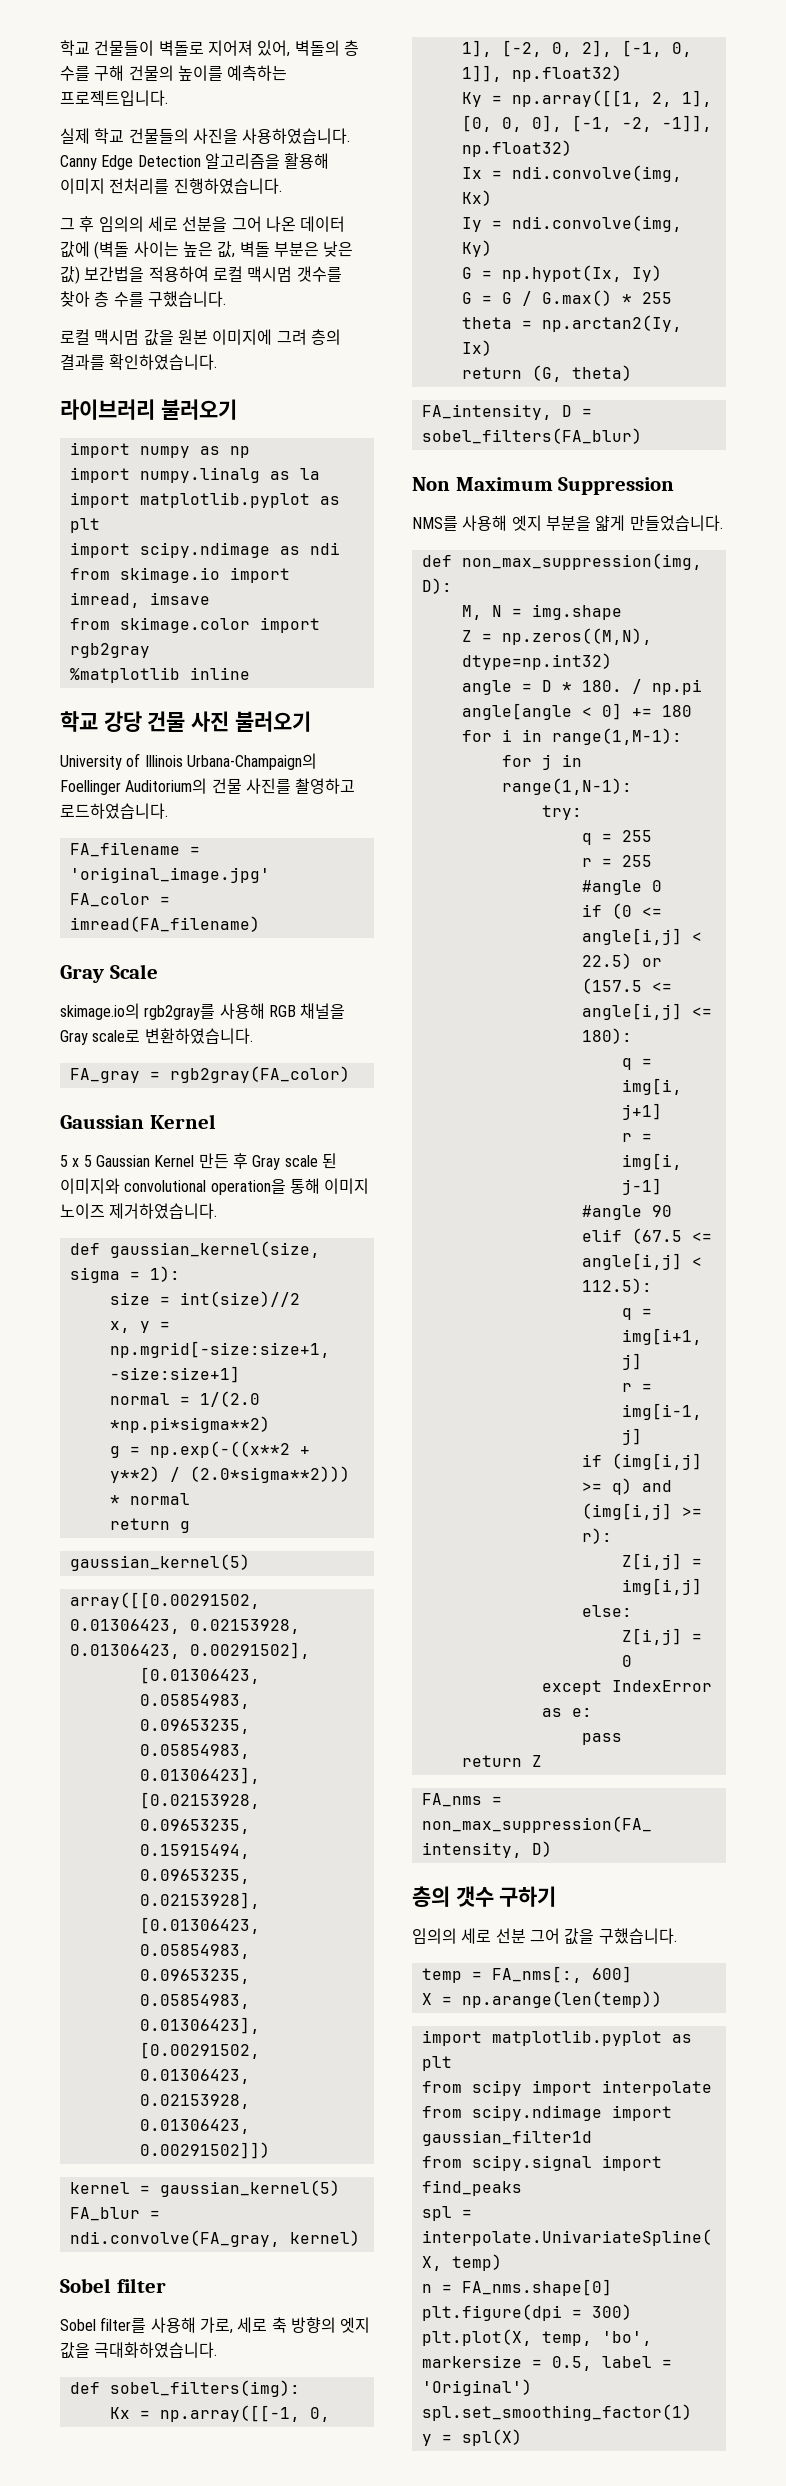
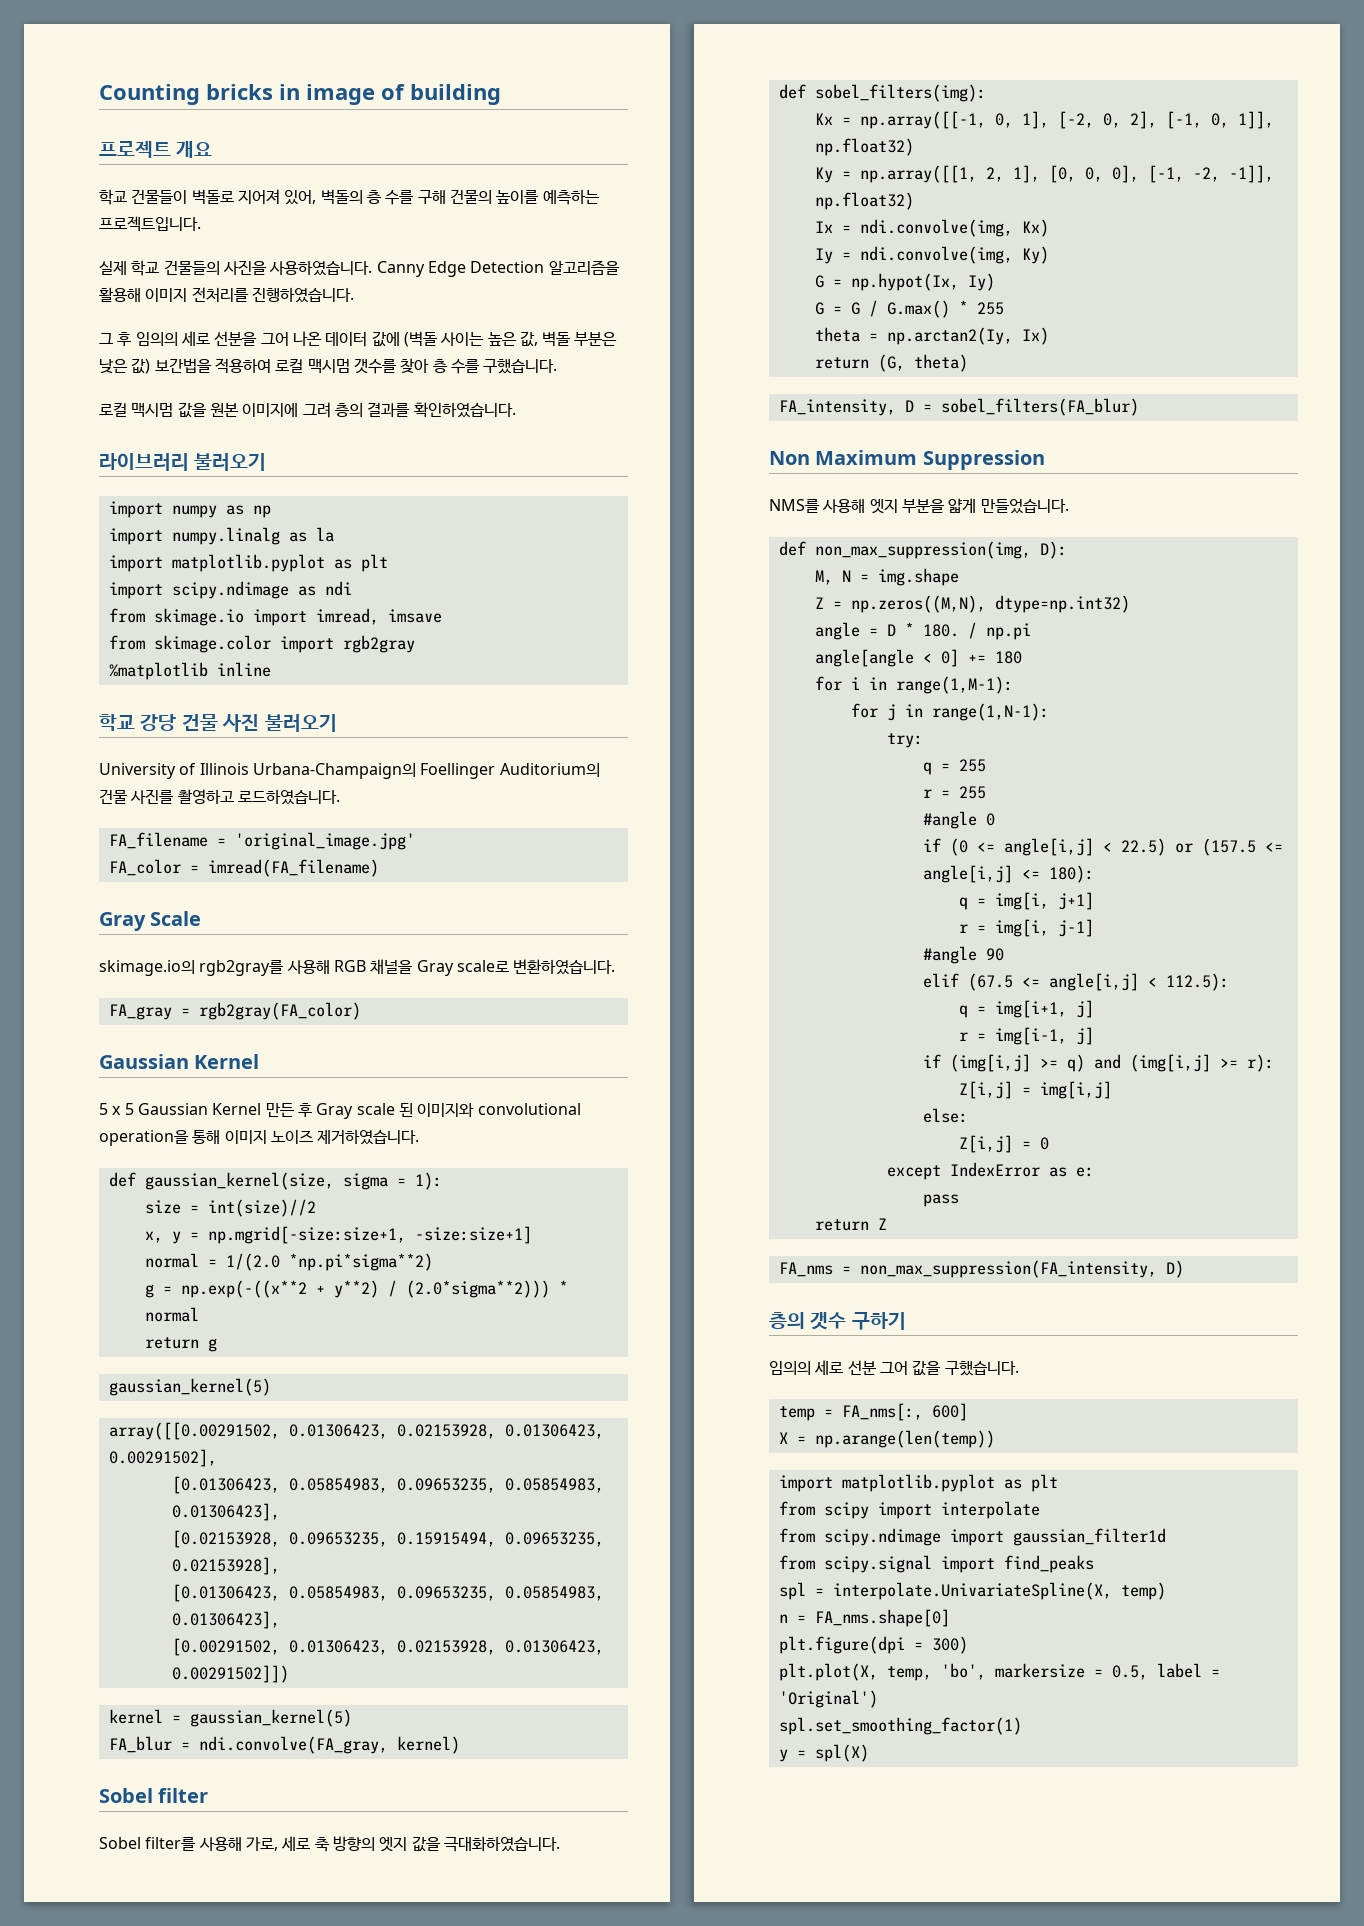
+ Counting bricks in image of building
+ 프로젝트 개요

